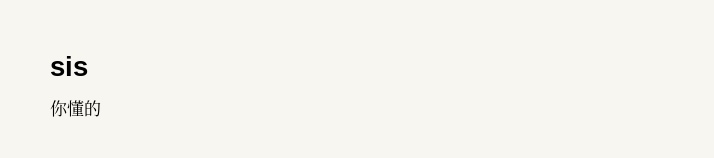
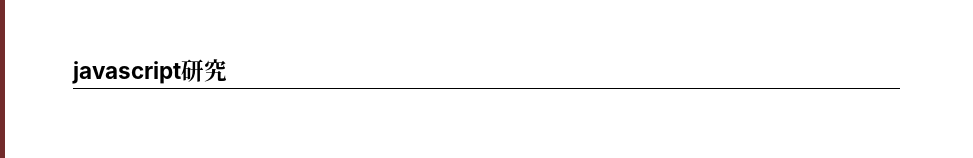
- sis
- 你懂的
+ javascript研究

